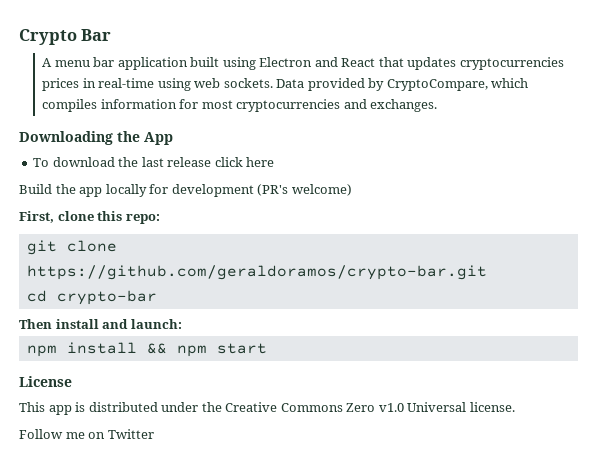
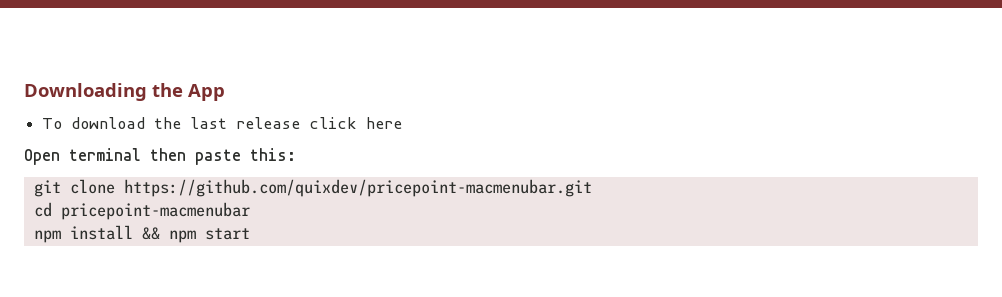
- Crypto Bar
- A menu bar application built using Electron and React that updates cryptocurrencies prices in real-time using web sockets. Data provided by CryptoCompare, which compiles information for most cryptocurrencies and exchanges.
- Build the app locally for development (PR's welcome)
- First, clone this repo:
+ Open terminal then paste this:
- git clone https://github.com/geraldoramos/crypto-bar.git
+ git clone https://github.com/quixdev/pricepoint-macmenubar.git
- cd crypto-bar
- Then install and launch:
+ cd pricepoint-macmenubar
- License
- This app is distributed under the Creative Commons Zero v1.0 Universal license.
- Follow me on Twitter

